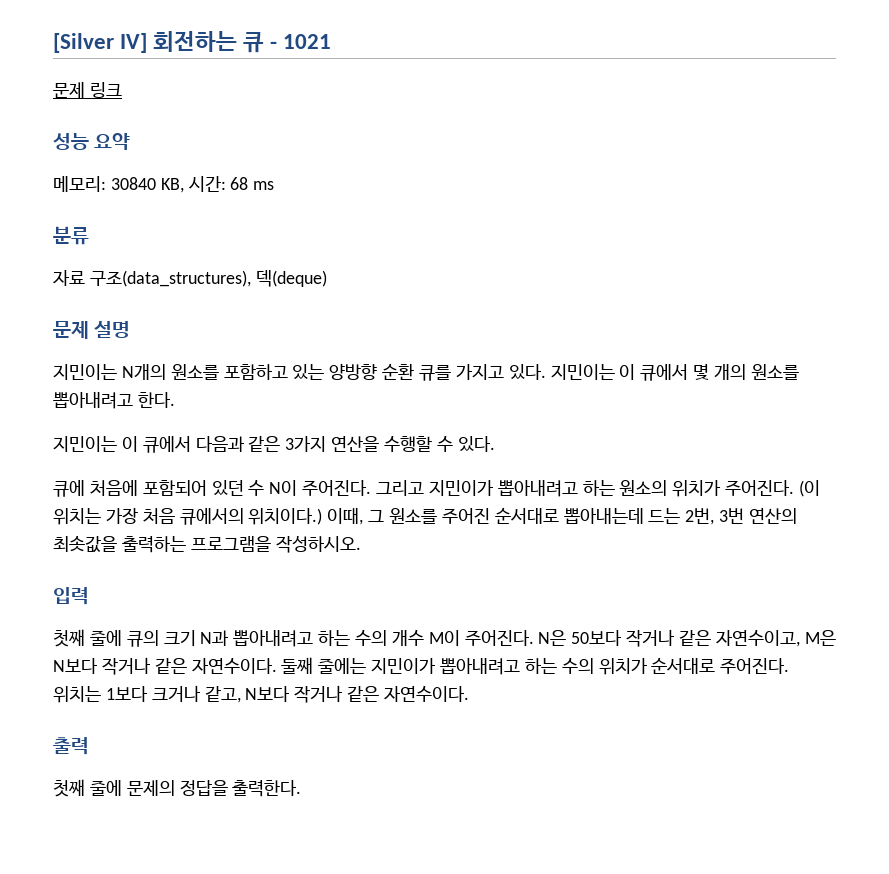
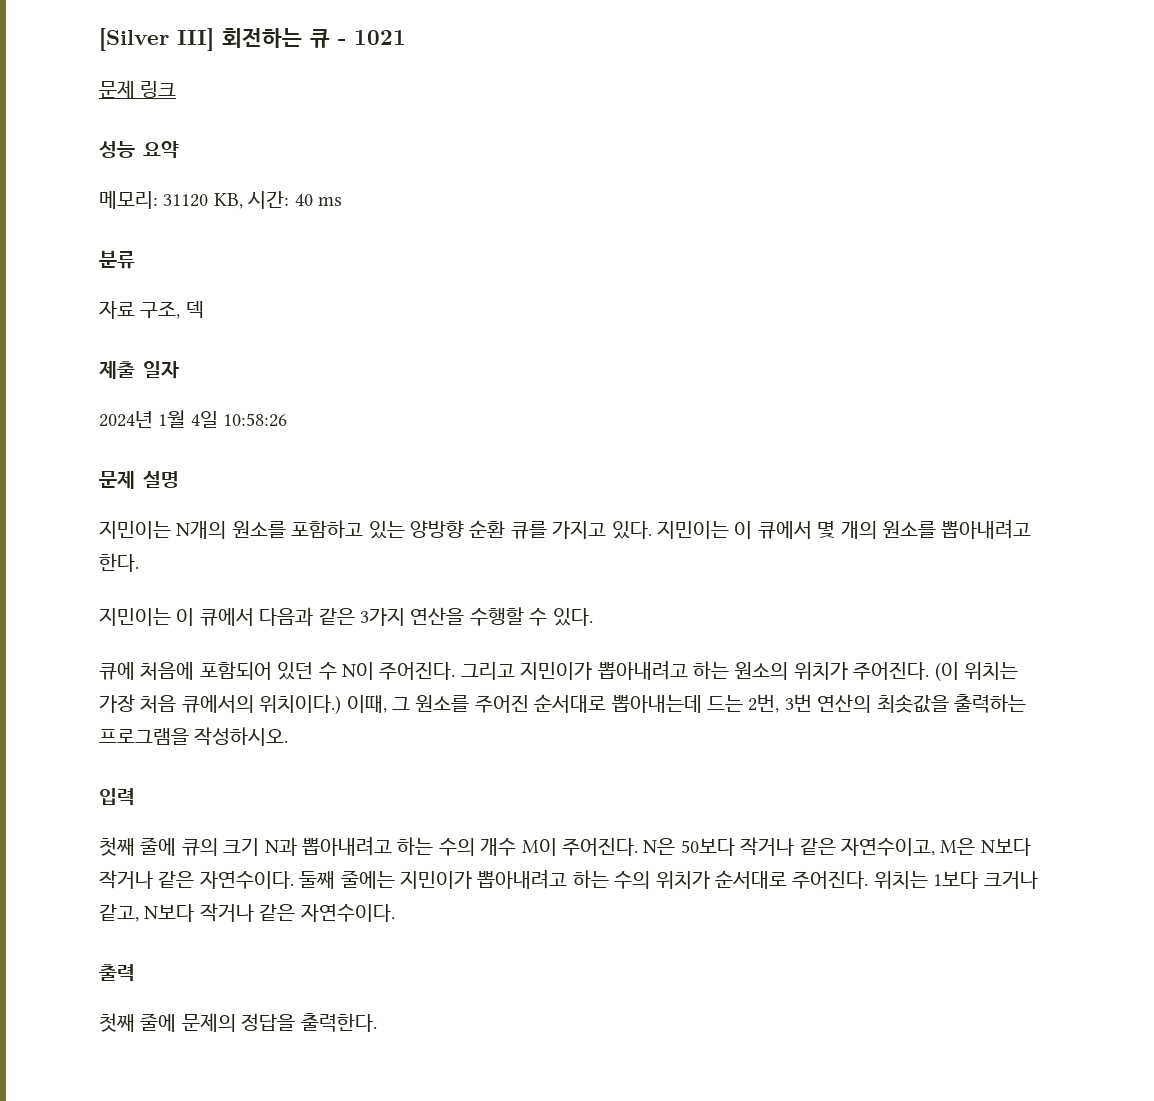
- [Silver IV] 회전하는 큐 - 1021
+ [Silver III] 회전하는 큐 - 1021
- 메모리: 30840 KB, 시간: 68 ms
+ 메모리: 31120 KB, 시간: 40 ms
- 자료 구조(data_structures), 덱(deque)
+ 자료 구조, 덱
+ 제출 일자
+ 2024년 1월 4일 10:58:26

